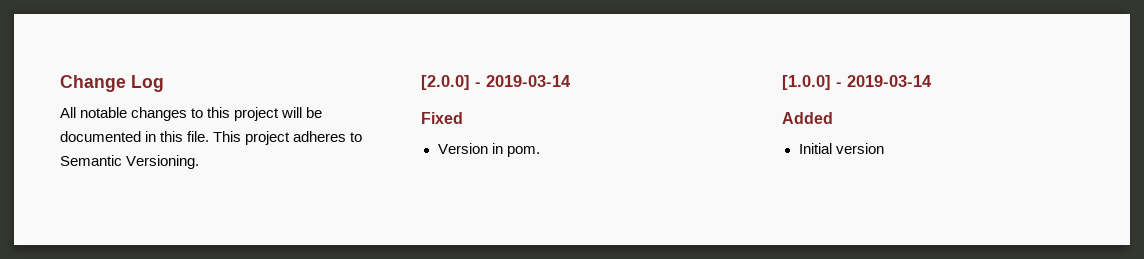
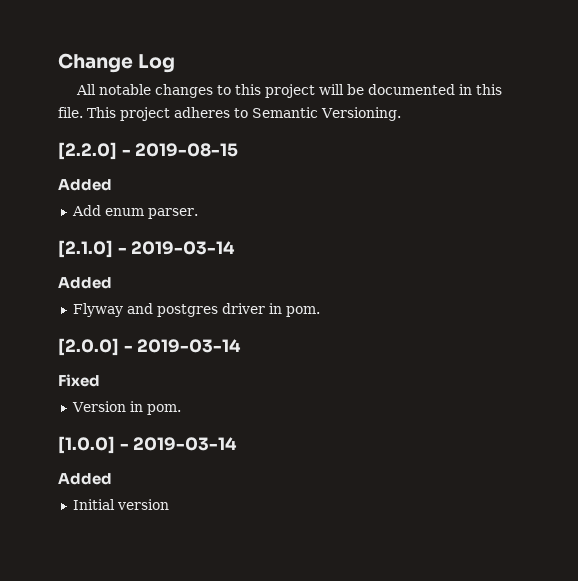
+ [2.2.0] - 2019-08-15
+ Added
+ Add enum parser.
+ [2.1.0] - 2019-03-14
+ Added
+ Flyway and postgres driver in pom.

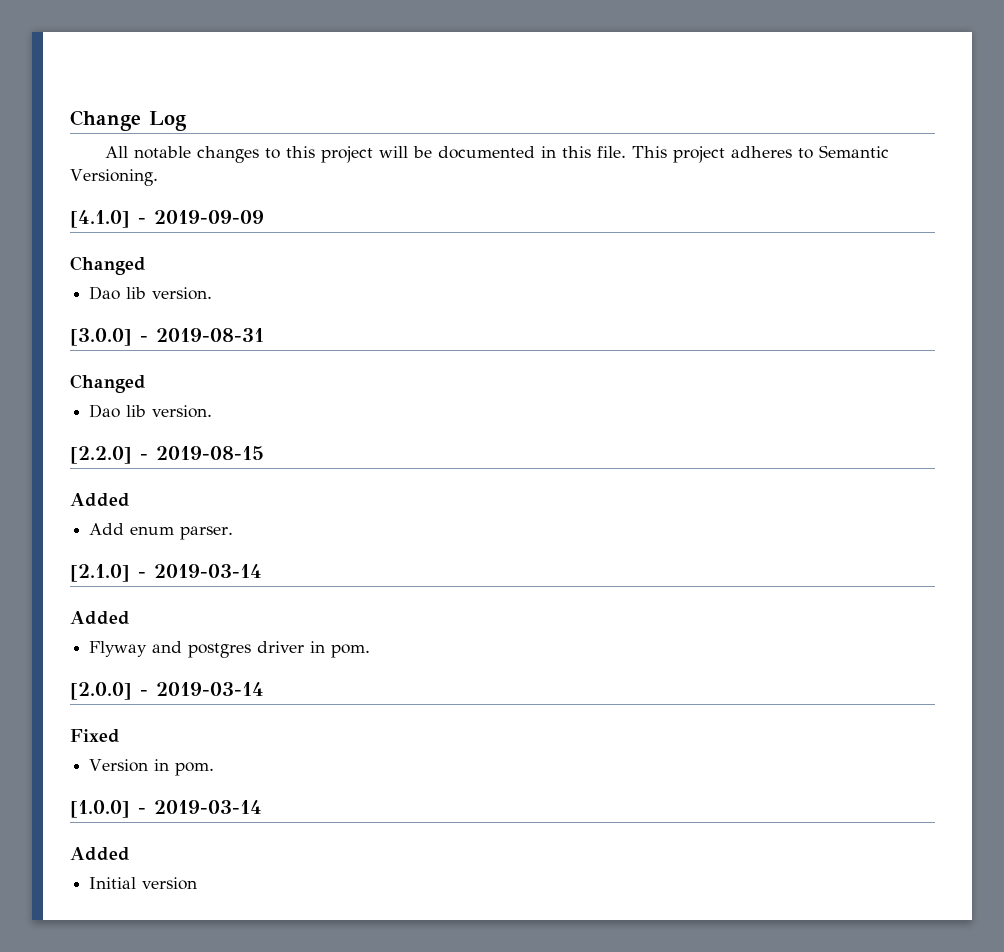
+ [4.1.0] - 2019-09-09
+ Changed
+ Dao lib version.
+ [3.0.0] - 2019-08-31
+ Changed
+ Dao lib version.

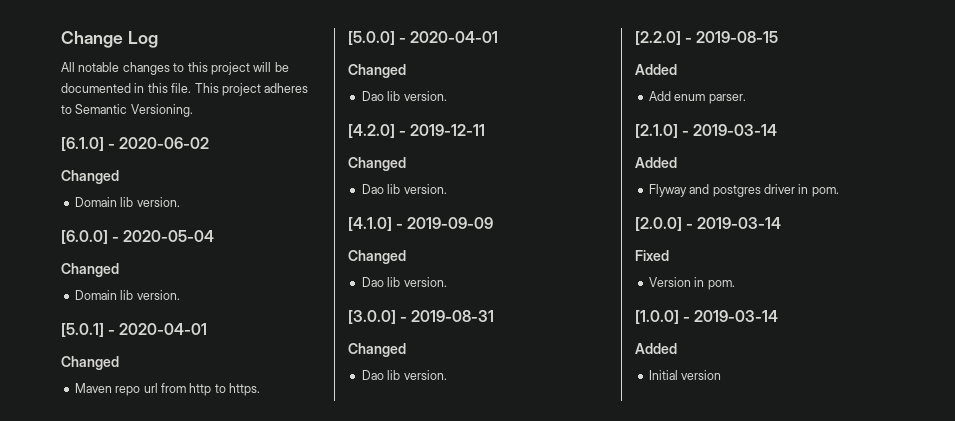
+ [6.1.0] - 2020-06-02
+ Changed
+ Domain lib version.
+ [6.0.0] - 2020-05-04
+ Changed
+ Domain lib version.
+ [5.0.1] - 2020-04-01
+ Changed
+ Maven repo url from http to https.
+ [5.0.0] - 2020-04-01
+ Changed
+ Dao lib version.
+ [4.2.0] - 2019-12-11
+ Changed
+ Dao lib version.

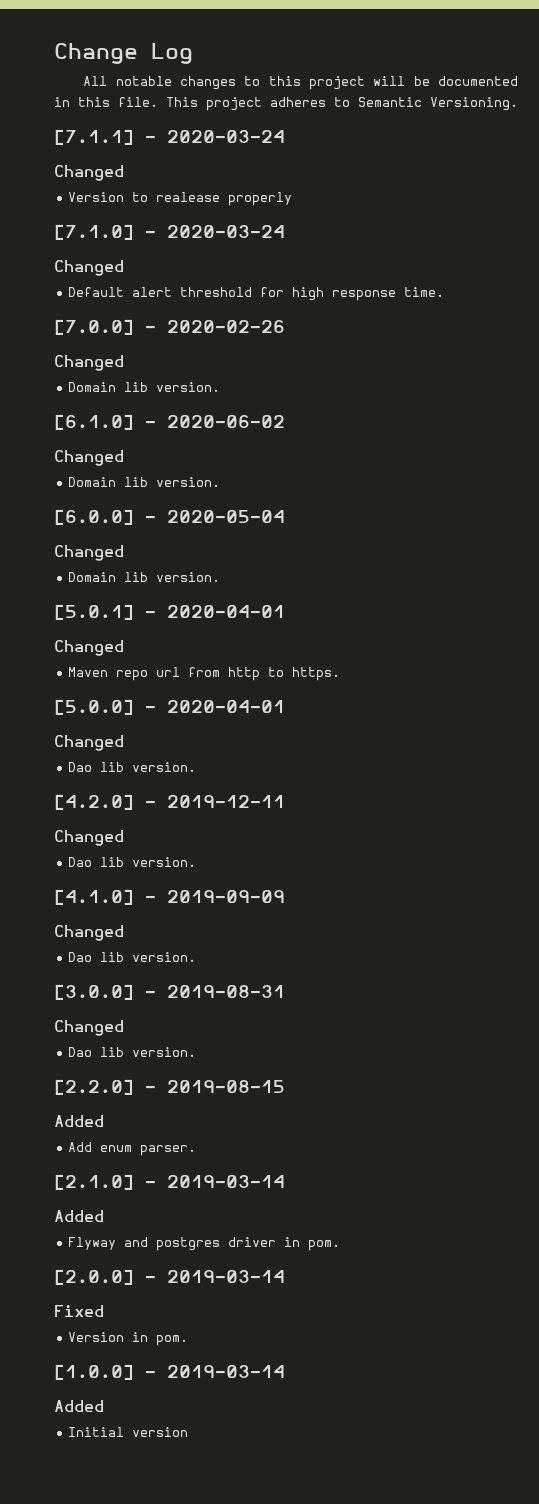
+ [7.1.1] - 2020-03-24
+ Changed
+ Version to realease properly
+ [7.1.0] - 2020-03-24
+ Changed
+ Default alert threshold for high response time.
+ [7.0.0] - 2020-02-26
+ Changed
+ Domain lib version.

